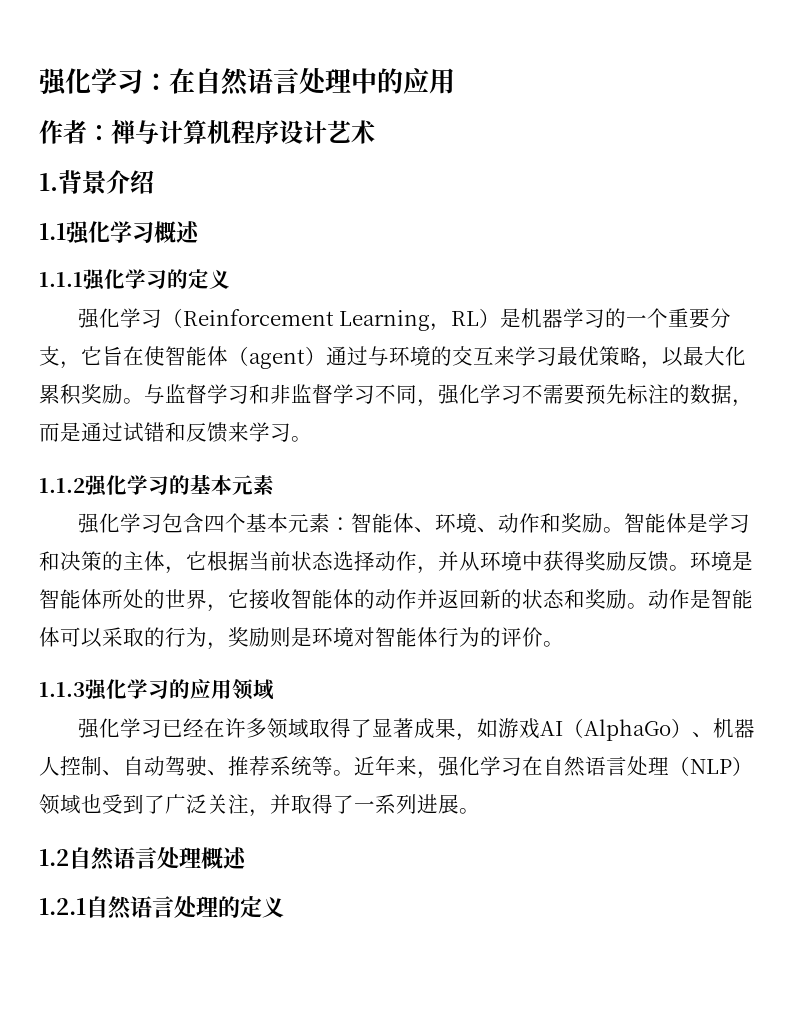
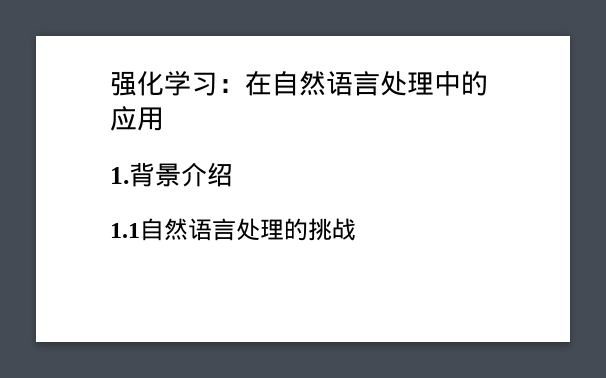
- 作者：禅与计算机程序设计艺术
  1.背景介绍
- 1.1强化学习概述
- 1.1.1强化学习的定义
- 强化学习（Reinforcement Learning，RL）是机器学习的一个重要分支，它旨在使智能体（agent）通过与环境的交互来学习最优策略，以最大化累积奖励。与监督学习和非监督学习不同，强化学习不需要预先标注的数据，而是通过试错和反馈来学习。
- 1.1.2强化学习的基本元素
- 强化学习包含四个基本元素：智能体、环境、动作和奖励。智能体是学习和决策的主体，它根据当前状态选择动作，并从环境中获得奖励反馈。环境是智能体所处的世界，它接收智能体的动作并返回新的状态和奖励。动作是智能体可以采取的行为，奖励则是环境对智能体行为的评价。
- 1.1.3强化学习的应用领域
- 强化学习已经在许多领域取得了显著成果，如游戏AI（AlphaGo）、机器人控制、自动驾驶、推荐系统等。近年来，强化学习在自然语言处理（NLP）领域也受到了广泛关注，并取得了一系列进展。
- 1.2自然语言处理概述
- 1.2.1自然语言处理的定义
+ 1.1自然语言处理的挑战

